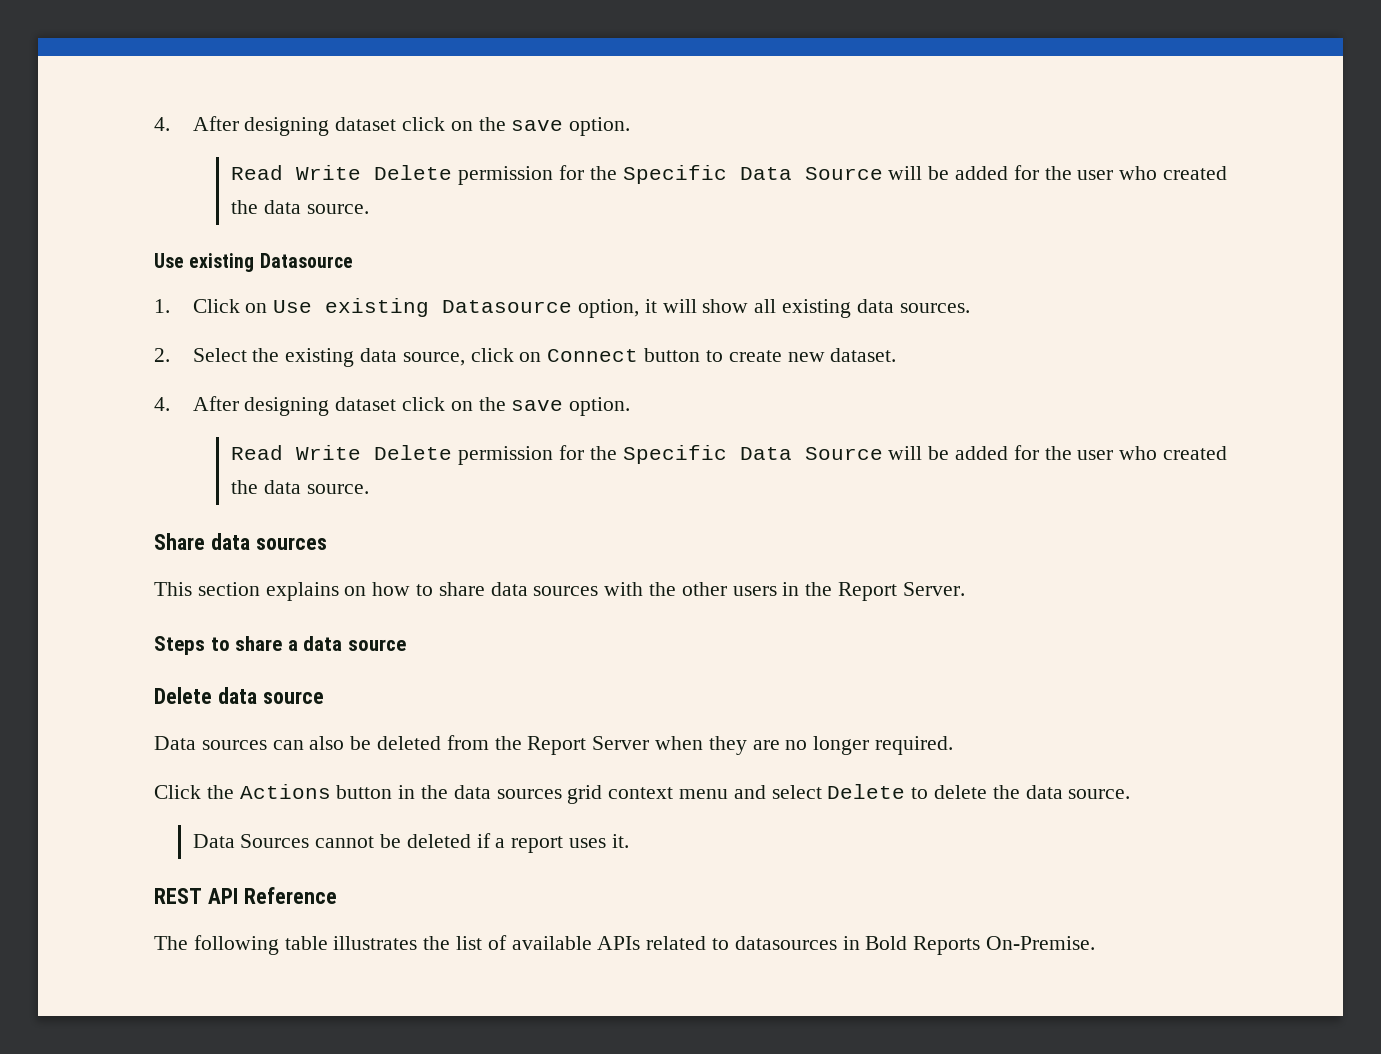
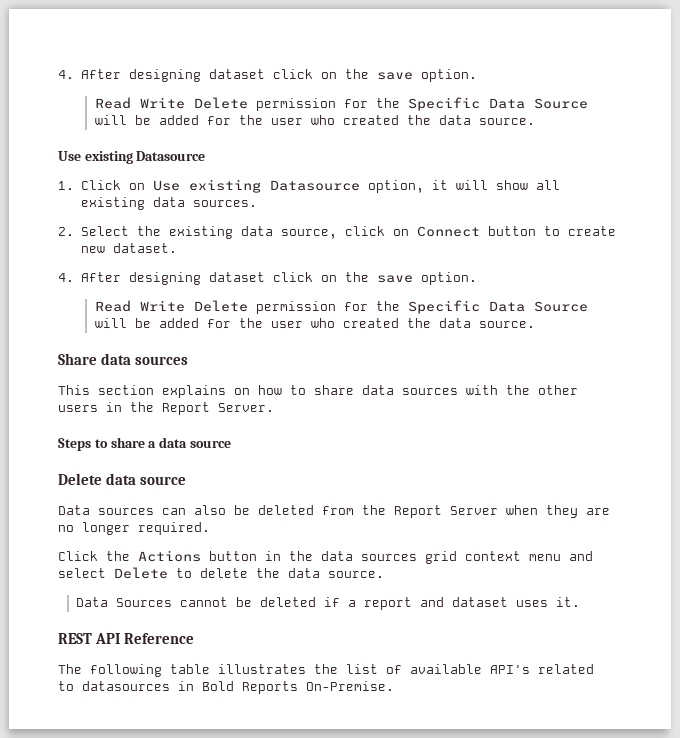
- Data Sources cannot be deleted if a report uses it.
+ Data Sources cannot be deleted if a report and dataset uses it.
- The following table illustrates the list of available APIs related to datasources in Bold Reports On-Premise.
+ The following table illustrates the list of available API's related to datasources in Bold Reports On-Premise.

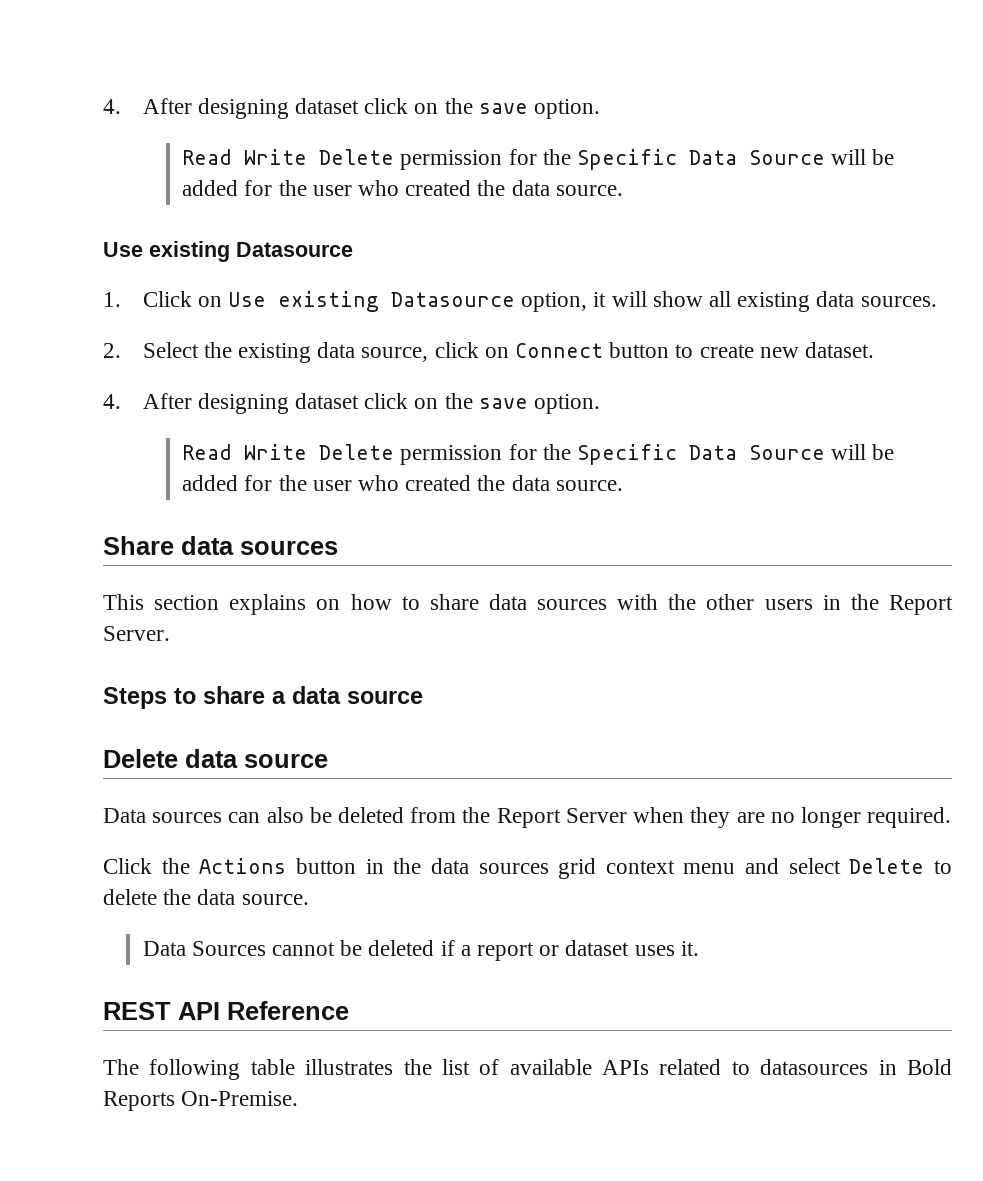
- Data Sources cannot be deleted if a report and dataset uses it.
+ Data Sources cannot be deleted if a report or dataset uses it.
- The following table illustrates the list of available API's related to datasources in Bold Reports On-Premise.
+ The following table illustrates the list of available APIs related to datasources in Bold Reports On-Premise.

